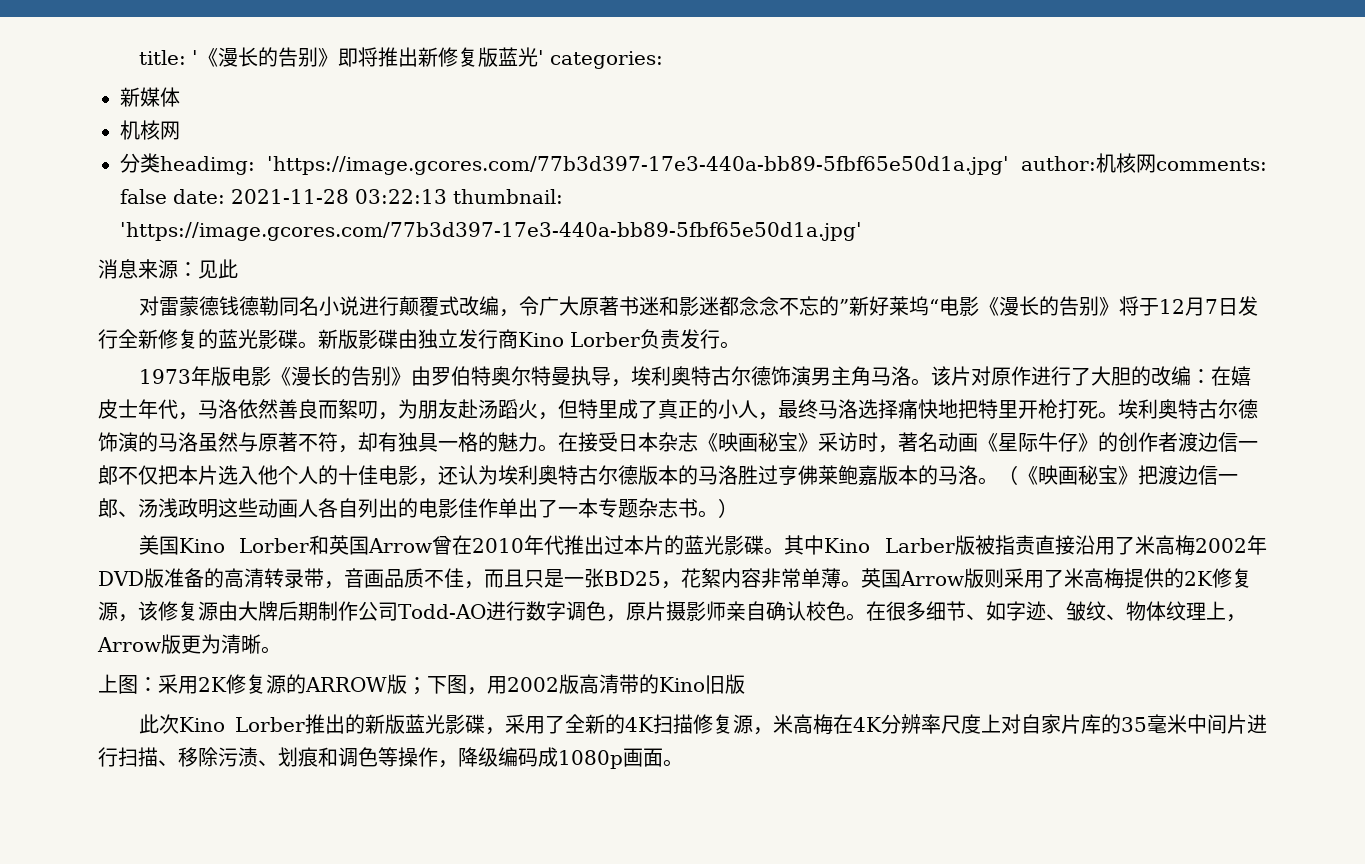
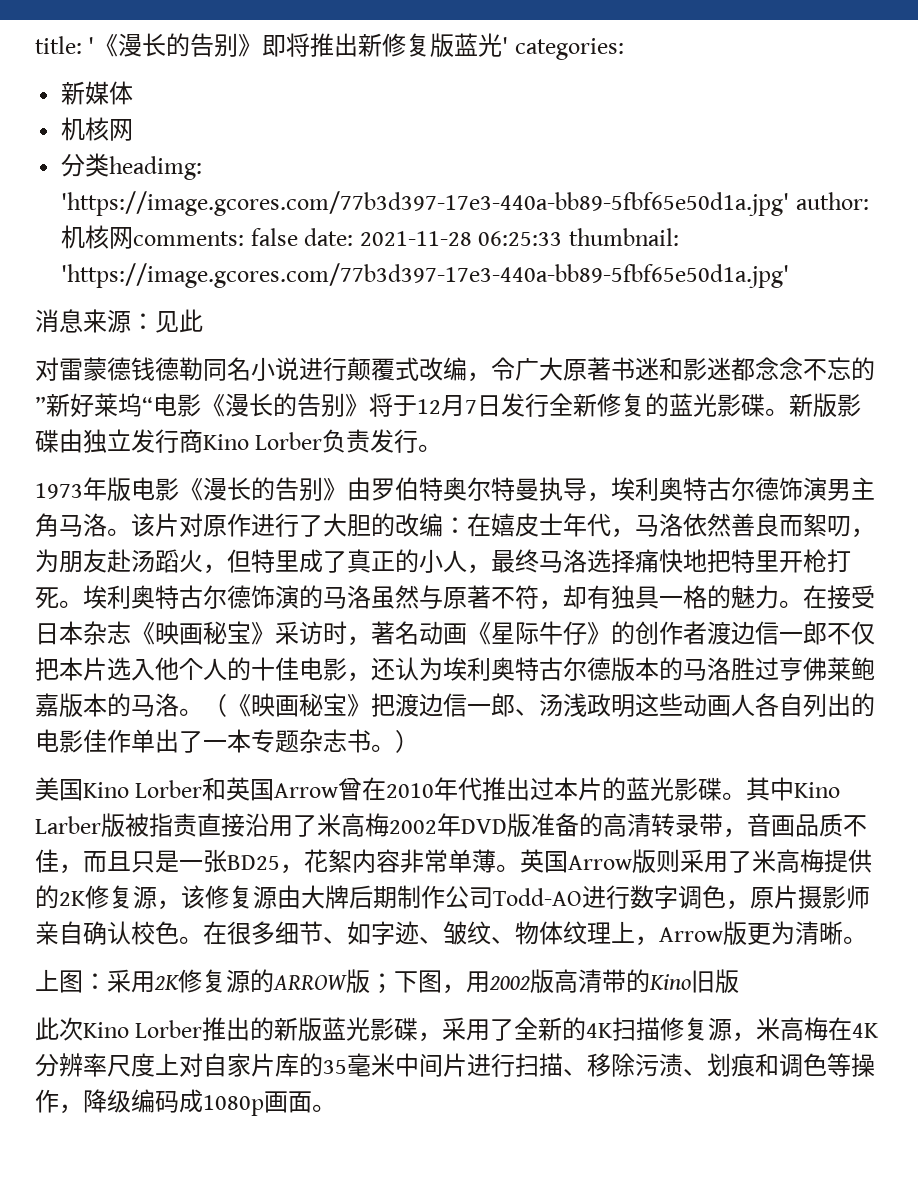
- 分类headimg: 'https://image.gcores.com/77b3d397-17e3-440a-bb89-5fbf65e50d1a.jpg' author:机核网comments: false date: 2021-11-28 03:22:13 thumbnail: 'https://image.gcores.com/77b3d397-17e3-440a-bb89-5fbf65e50d1a.jpg'
+ 分类headimg: 'https://image.gcores.com/77b3d397-17e3-440a-bb89-5fbf65e50d1a.jpg' author:机核网comments: false date: 2021-11-28 06:25:33 thumbnail: 'https://image.gcores.com/77b3d397-17e3-440a-bb89-5fbf65e50d1a.jpg'

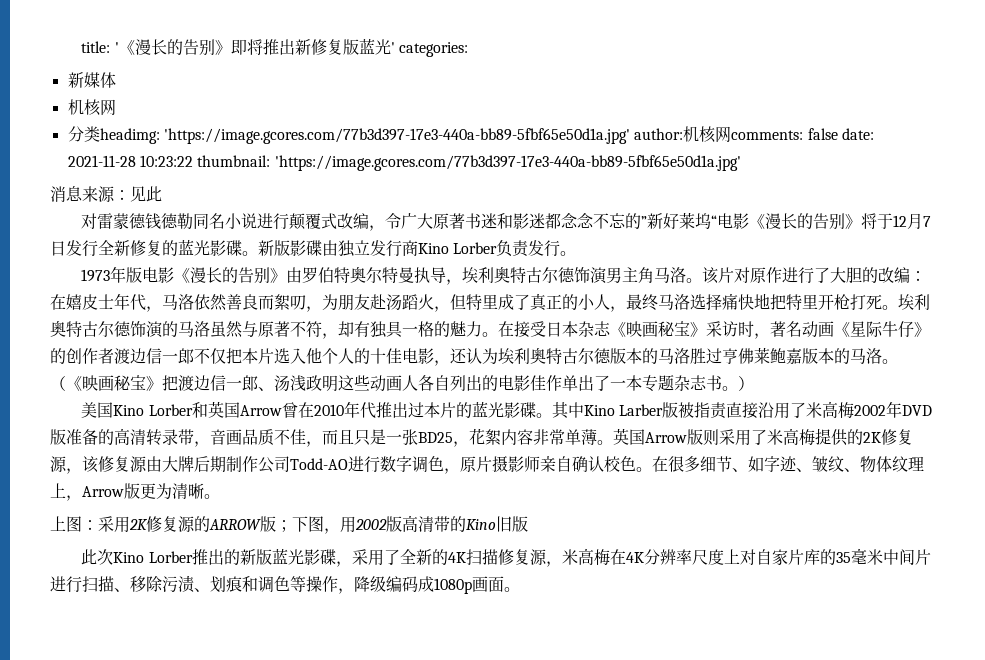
- 分类headimg: 'https://image.gcores.com/77b3d397-17e3-440a-bb89-5fbf65e50d1a.jpg' author:机核网comments: false date: 2021-11-28 06:25:33 thumbnail: 'https://image.gcores.com/77b3d397-17e3-440a-bb89-5fbf65e50d1a.jpg'
+ 分类headimg: 'https://image.gcores.com/77b3d397-17e3-440a-bb89-5fbf65e50d1a.jpg' author:机核网comments: false date: 2021-11-28 10:23:22 thumbnail: 'https://image.gcores.com/77b3d397-17e3-440a-bb89-5fbf65e50d1a.jpg'

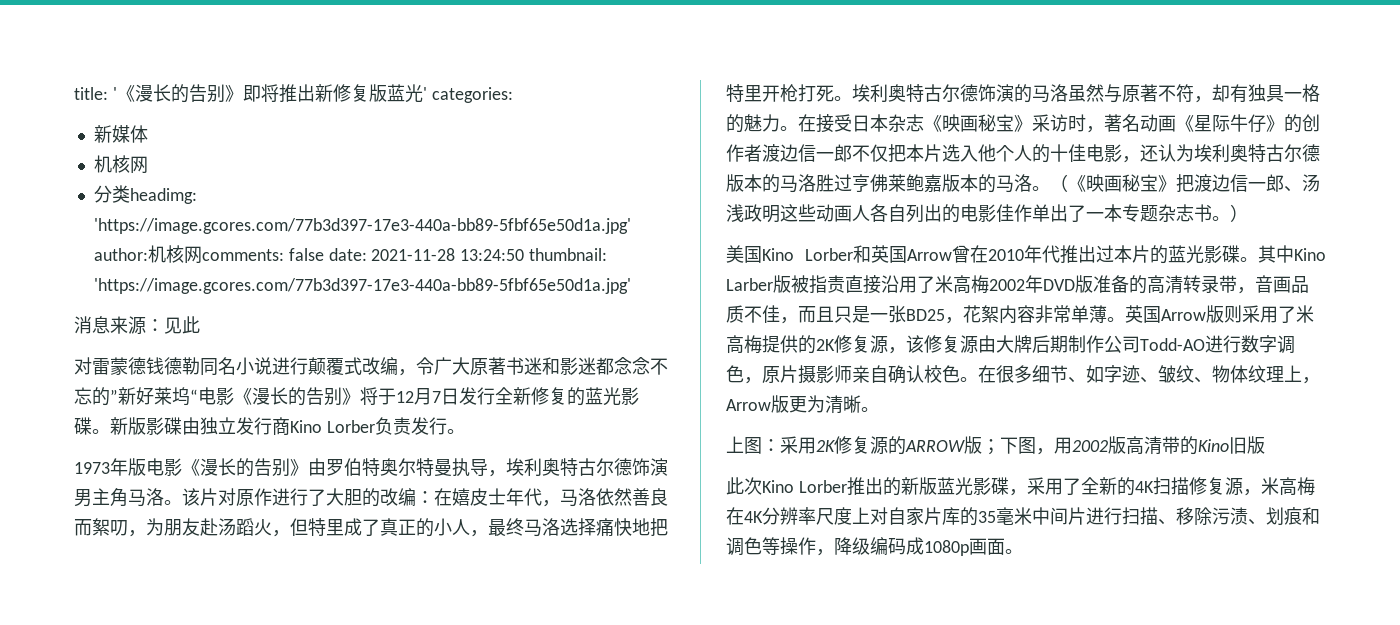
- 分类headimg: 'https://image.gcores.com/77b3d397-17e3-440a-bb89-5fbf65e50d1a.jpg' author:机核网comments: false date: 2021-11-28 10:23:22 thumbnail: 'https://image.gcores.com/77b3d397-17e3-440a-bb89-5fbf65e50d1a.jpg'
+ 分类headimg: 'https://image.gcores.com/77b3d397-17e3-440a-bb89-5fbf65e50d1a.jpg' author:机核网comments: false date: 2021-11-28 13:24:50 thumbnail: 'https://image.gcores.com/77b3d397-17e3-440a-bb89-5fbf65e50d1a.jpg'

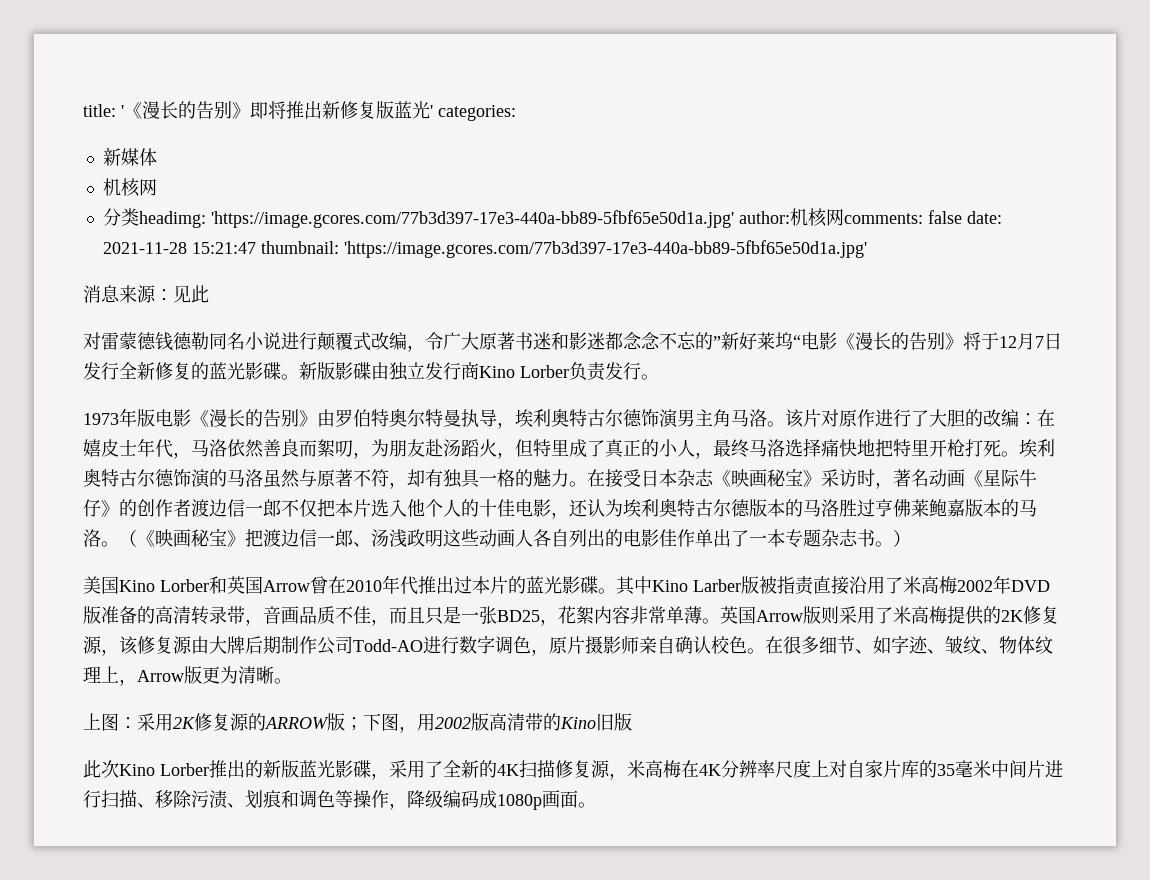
- 分类headimg: 'https://image.gcores.com/77b3d397-17e3-440a-bb89-5fbf65e50d1a.jpg' author:机核网comments: false date: 2021-11-28 13:24:50 thumbnail: 'https://image.gcores.com/77b3d397-17e3-440a-bb89-5fbf65e50d1a.jpg'
+ 分类headimg: 'https://image.gcores.com/77b3d397-17e3-440a-bb89-5fbf65e50d1a.jpg' author:机核网comments: false date: 2021-11-28 15:21:47 thumbnail: 'https://image.gcores.com/77b3d397-17e3-440a-bb89-5fbf65e50d1a.jpg'

